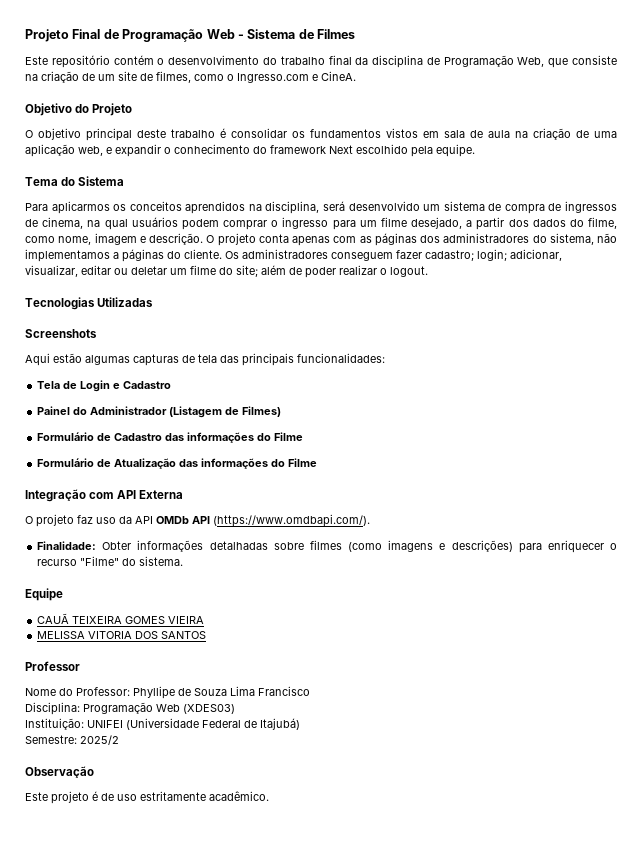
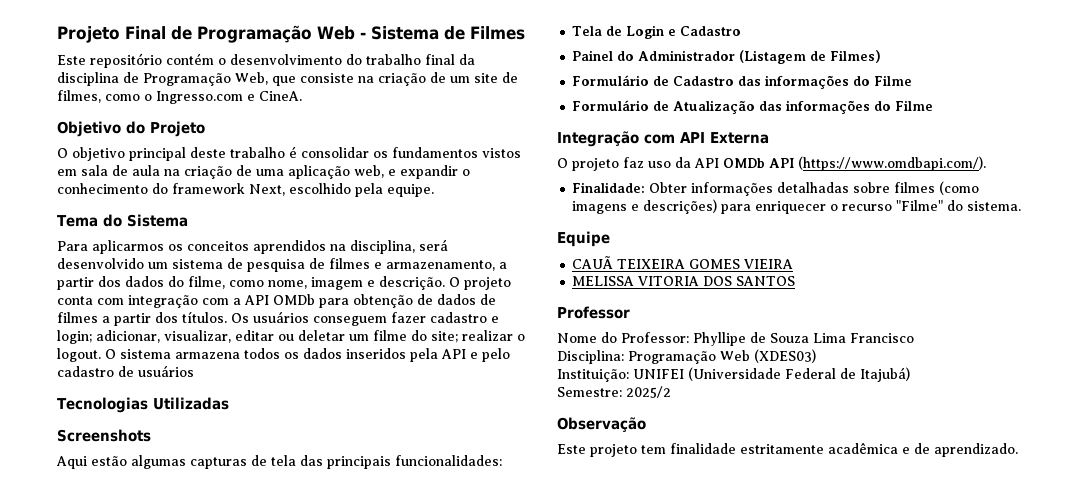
- O objetivo principal deste trabalho é consolidar os fundamentos vistos em sala de aula na criação de uma aplicação web, e expandir o conhecimento do framework Next escolhido pela equipe.
+ O objetivo principal deste trabalho é consolidar os fundamentos vistos em sala de aula na criação de uma aplicação web, e expandir o conhecimento do framework Next, escolhido pela equipe.
- Para aplicarmos os conceitos aprendidos na disciplina, será desenvolvido um sistema de compra de ingressos de cinema, na qual usuários podem comprar o ingresso para um filme desejado, a partir dos dados do filme, como nome, imagem e descrição.
+ Para aplicarmos os conceitos aprendidos na disciplina, será desenvolvido um sistema de pesquisa de filmes e armazenamento, a partir dos dados do filme, como nome, imagem e descrição.
- O projeto conta apenas com as páginas dos administradores do sistema, não implementamos a páginas do cliente. Os administradores conseguem fazer cadastro; login; adicionar, visualizar, editar ou deletar um filme do site; além de poder realizar o logout.
+ O projeto conta com integração com a API OMDb para obtenção de dados de filmes a partir dos títulos. Os usuários conseguem fazer cadastro e login; adicionar, visualizar, editar ou deletar um filme do site; realizar o logout. O sistema armazena todos os dados inseridos pela API e pelo cadastro de usuários
- Este projeto é de uso estritamente acadêmico.
+ Este projeto tem finalidade estritamente acadêmica e de aprendizado.

